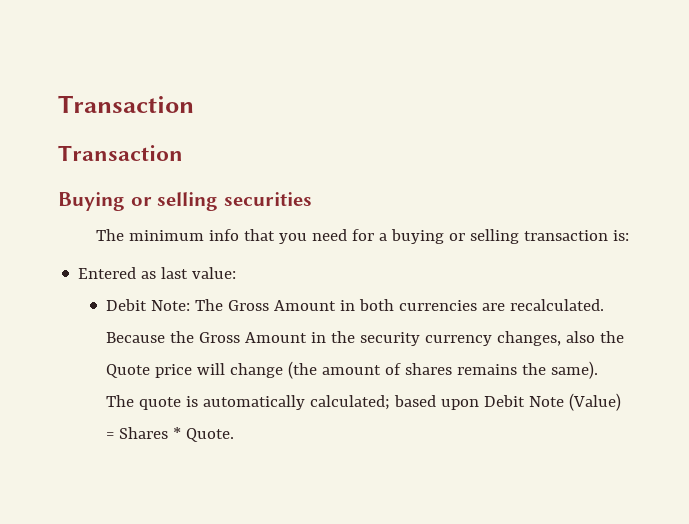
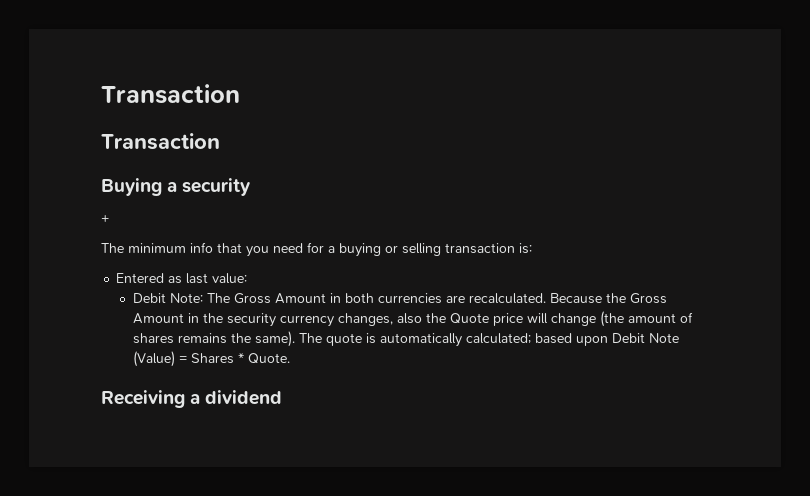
- Buying or selling securities
+ Buying a security
+ +
+ Receiving a dividend

